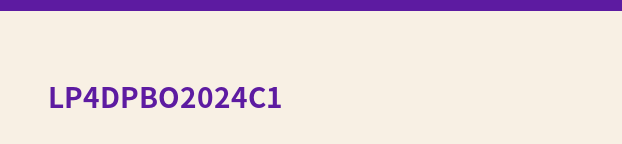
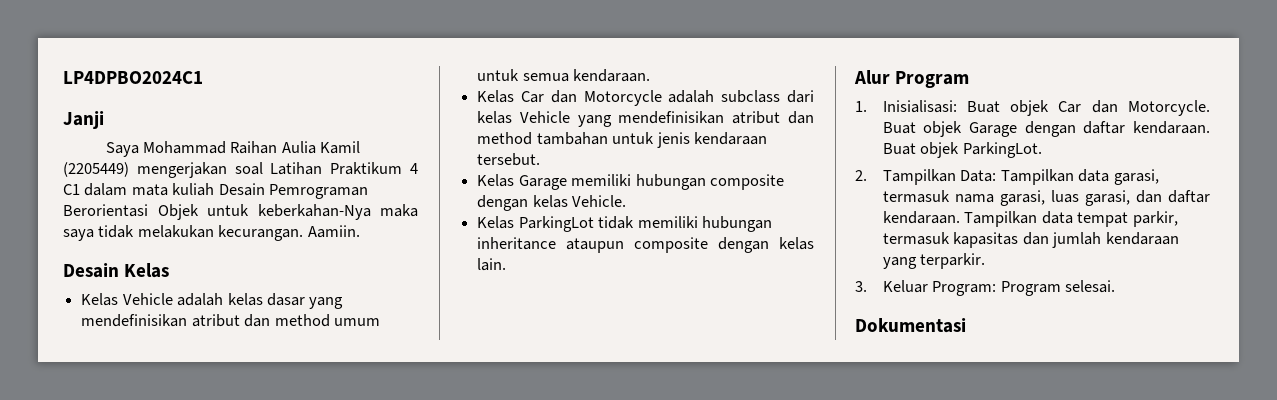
+ Janji
+ Saya Mohammad Raihan Aulia Kamil (2205449) mengerjakan soal Latihan Praktikum 4 C1 dalam mata kuliah Desain Pemrograman Berorientasi Objek untuk keberkahan-Nya maka saya tidak melakukan kecurangan. Aamiin.
+ Desain Kelas
+ Kelas Vehicle adalah kelas dasar yang mendefinisikan atribut dan method umum untuk semua kendaraan.
+ Kelas Car dan Motorcycle adalah subclass dari kelas Vehicle yang mendefinisikan atribut dan method tambahan untuk jenis kendaraan tersebut.
+ Kelas Garage memiliki hubungan composite dengan kelas Vehicle.
+ Kelas ParkingLot tidak memiliki hubungan inheritance ataupun composite dengan kelas lain.
+ Alur Program
+ 1. Inisialisasi: Buat objek Car dan Motorcycle. Buat objek Garage dengan daftar kendaraan. Buat objek ParkingLot.
+ 2. Tampilkan Data: Tampilkan data garasi, termasuk nama garasi, luas garasi, dan daftar kendaraan. Tampilkan data tempat parkir, termasuk kapasitas dan jumlah kendaraan yang terparkir.
+ 3. Keluar Program: Program selesai.
+ Dokumentasi

